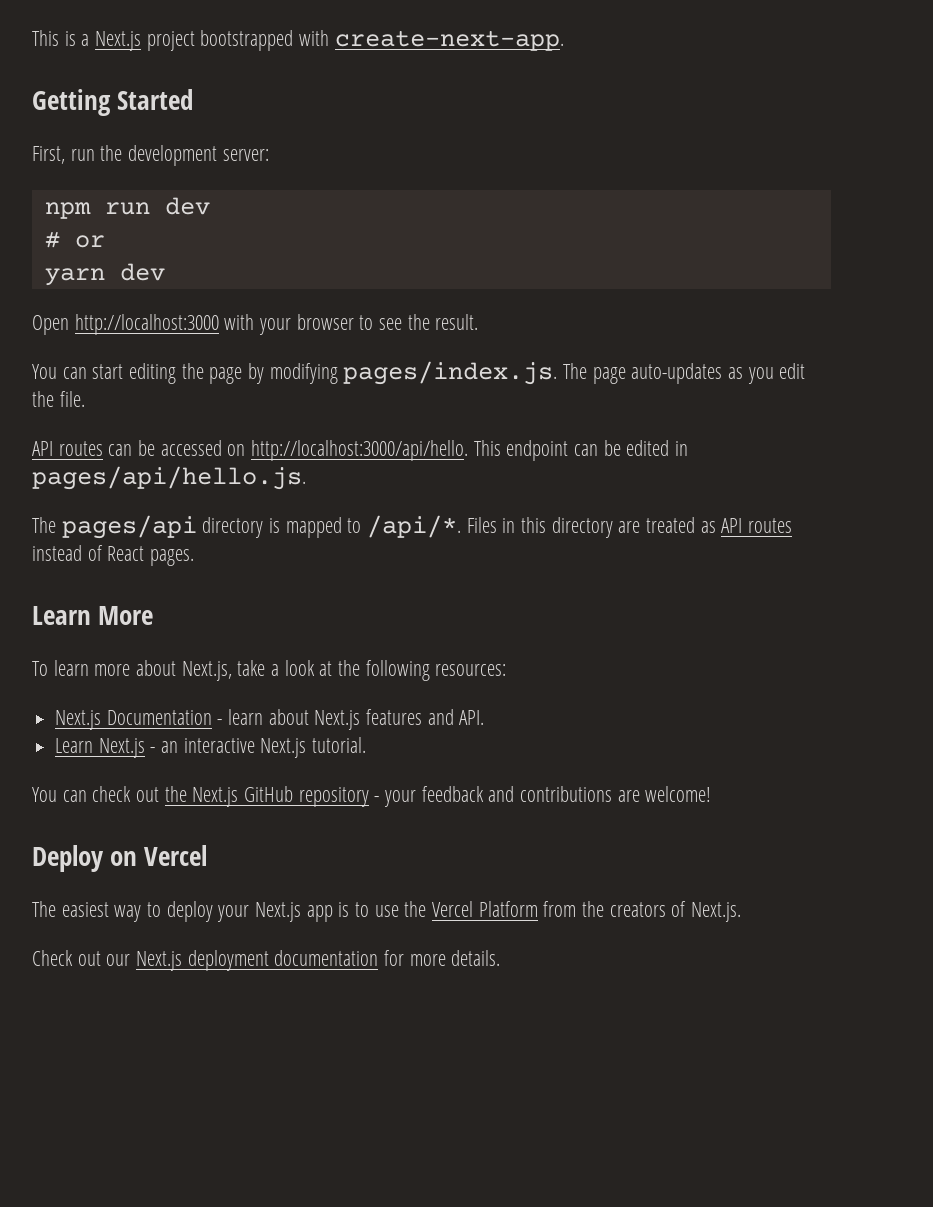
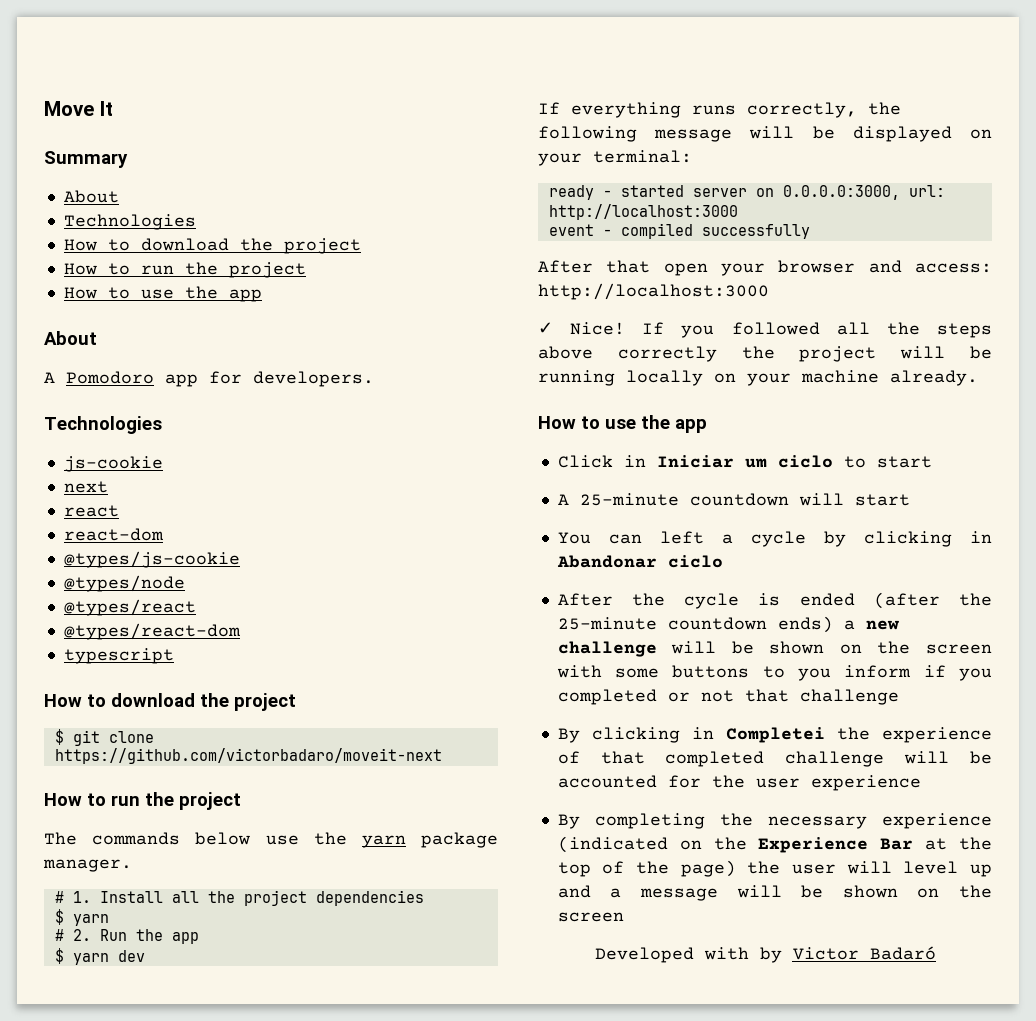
- This is a Next.js project bootstrapped with create-next-app.
- Getting Started
- First, run the development server:
- npm run dev
- # or
- yarn dev
- Open http://localhost:3000 with your browser to see the result.
- You can start editing the page by modifying pages/index.js. The page auto-updates as you edit the file.
- API routes can be accessed on http://localhost:3000/api/hello. This endpoint can be edited in pages/api/hello.js.
- The pages/api directory is mapped to /api/*. Files in this directory are treated as API routes instead of React pages.
- Learn More
- To learn more about Next.js, take a look at the following resources:
- Next.js Documentation - learn about Next.js features and API.
- Learn Next.js - an interactive Next.js tutorial.
- You can check out the Next.js GitHub repository - your feedback and contributions are welcome!
- Deploy on Vercel
- The easiest way to deploy your Next.js app is to use the Vercel Platform from the creators of Next.js.
- Check out our Next.js deployment documentation for more details.
+ Move It
+ Summary
+ About
+ Technologies
+ How to download the project
+ How to run the project
+ How to use the app
+ About
+ A Pomodoro app for developers.
+ Technologies
+ js-cookie
+ next
+ react
+ react-dom
+ @types/js-cookie
+ @types/node
+ @types/react
+ @types/react-dom
+ typescript
+ How to download the project
+ $ git clone https://github.com/victorbadaro/moveit-next
+ How to run the project
+ The commands below use the yarn package manager.
+ # 1. Install all the project dependencies
+ $ yarn
+ # 2. Run the app
+ $ yarn dev
+ If everything runs correctly, the following message will be displayed on your terminal:
+ ready - started server on 0.0.0.0:3000, url: http://localhost:3000
+ event - compiled successfully
+ After that open your browser and access: http://localhost:3000
+ ✓ Nice! If you followed all the steps above correctly the project will be running locally on your machine already.
+ How to use the app
+ Click in Iniciar um ciclo to start
+ A 25-minute countdown will start
+ You can left a cycle by clicking in Abandonar ciclo
+ After the cycle is ended (after the 25-minute countdown ends) a new challenge will be shown on the screen with some buttons to you inform if you completed or not that challenge
+ By clicking in Completei the experience of that completed challenge will be accounted for the user experience
+ By completing the necessary experience (indicated on the Experience Bar at the top of the page) the user will level up and a message will be shown on the screen
+ Developed with by Victor Badaró

